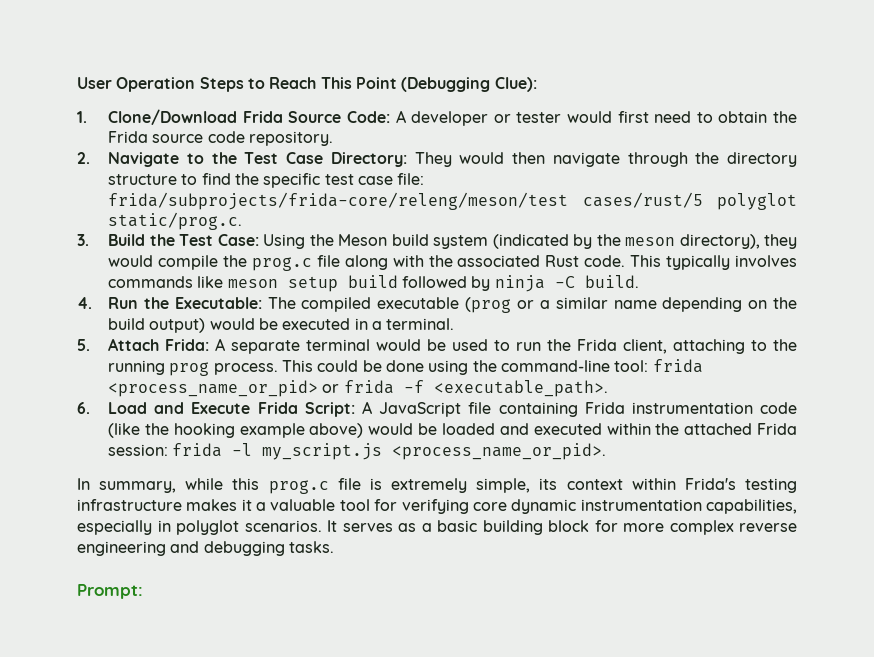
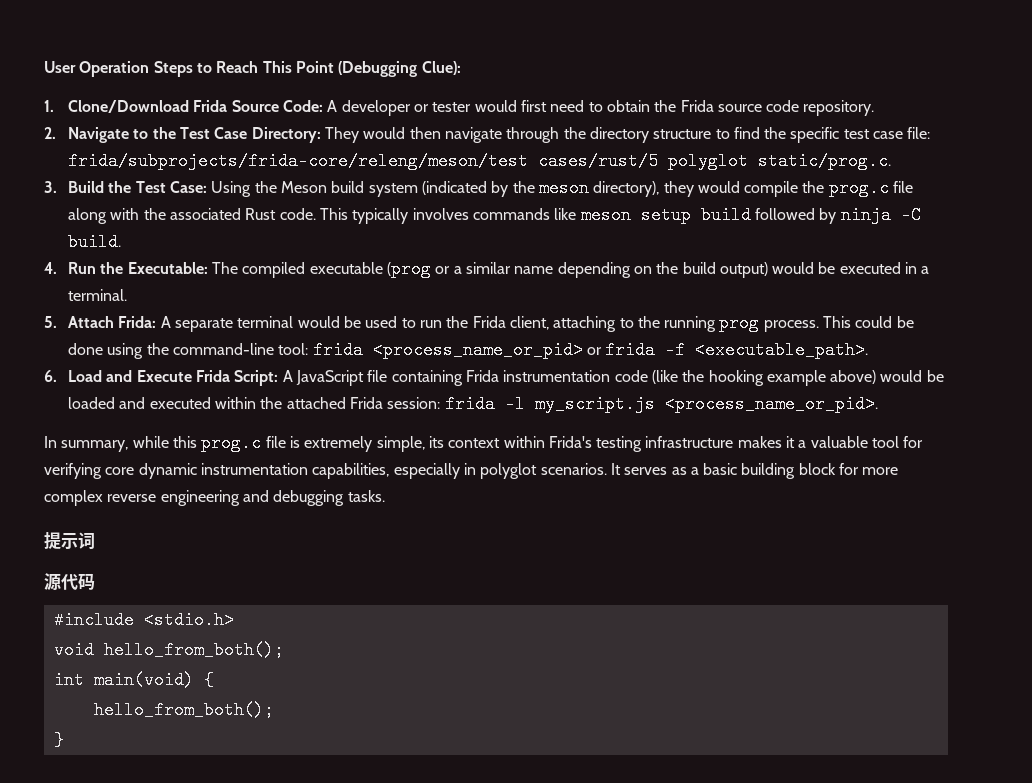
- Prompt:
+ 提示词
+ 源代码
+ #include <stdio.h>
+ void hello_from_both();
+ int main(void) {
+ hello_from_both();
+ }

